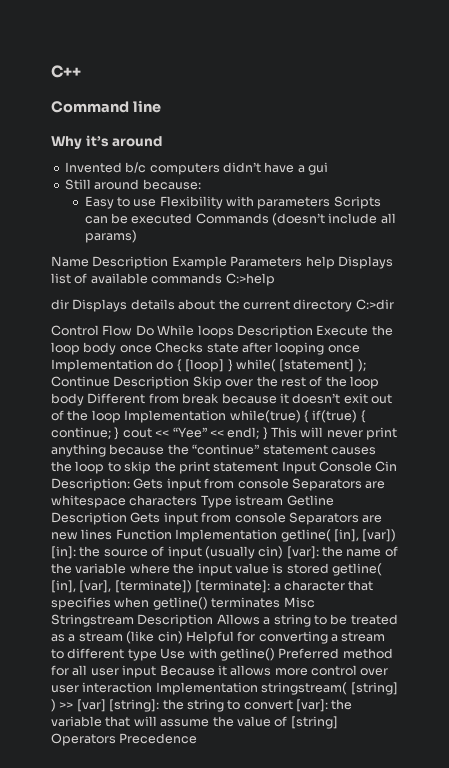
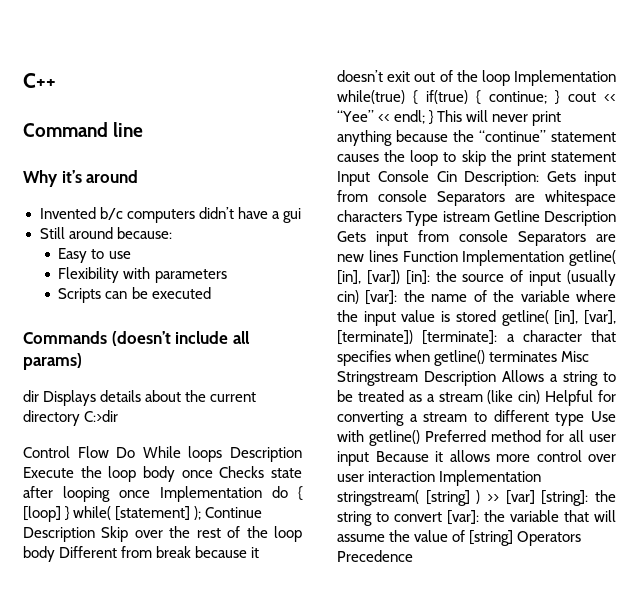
- Easy to use Flexibility with parameters Scripts can be executed Commands (doesn’t include all params)
+ Easy to use
+ Flexibility with parameters
+ Scripts can be executed
+ Commands (doesn’t include all params)
- Name Description Example Parameters help Displays list of available commands C:>help

